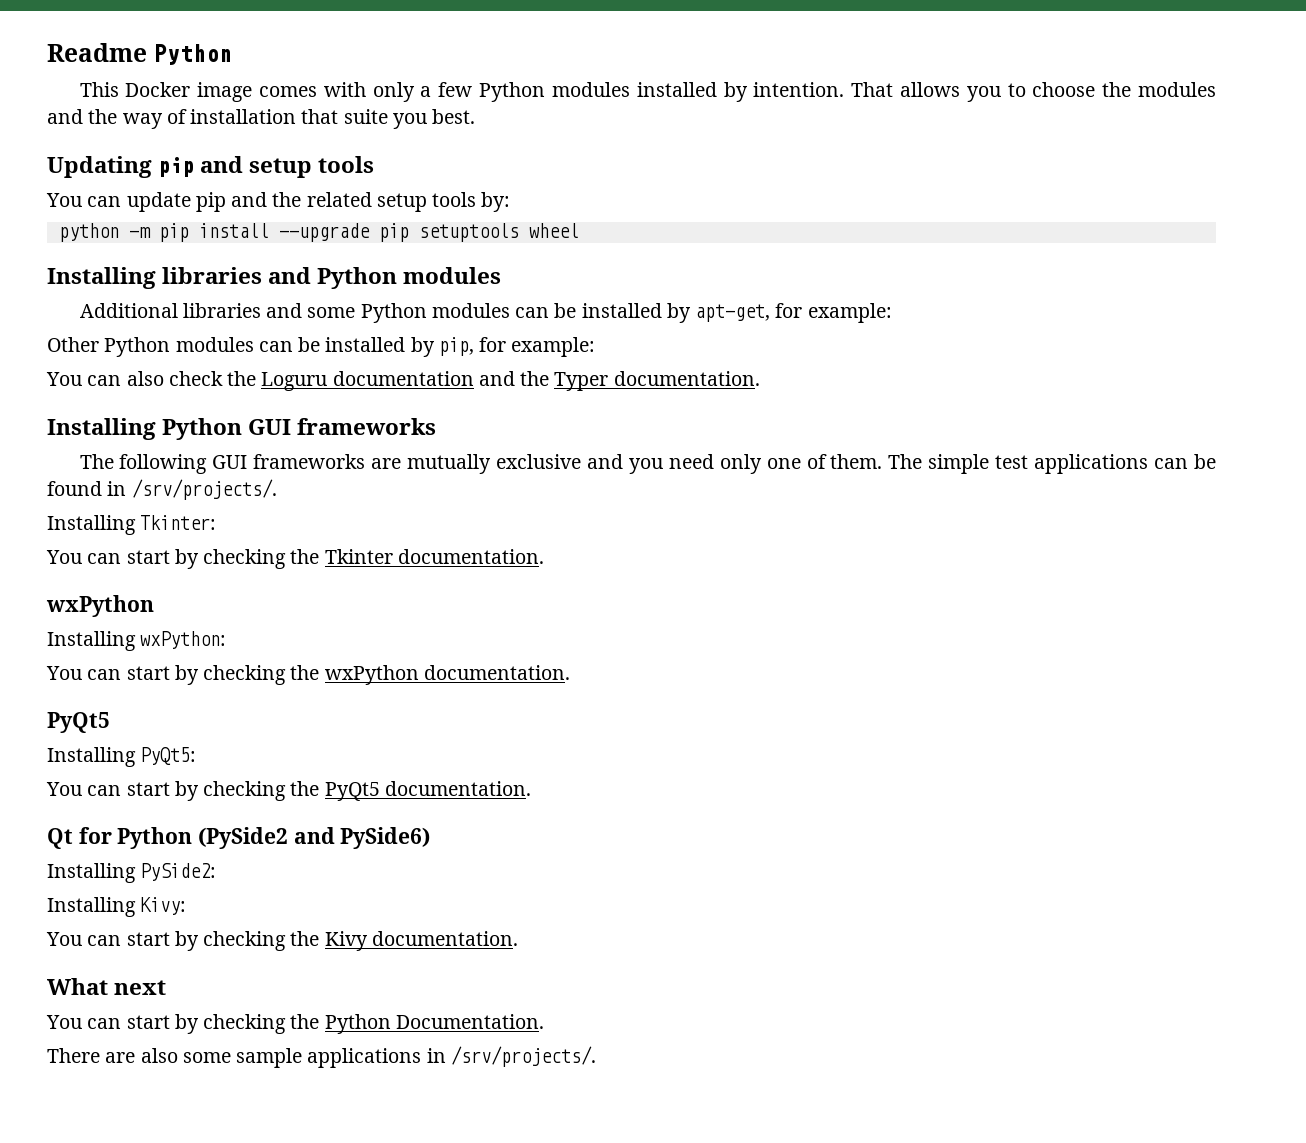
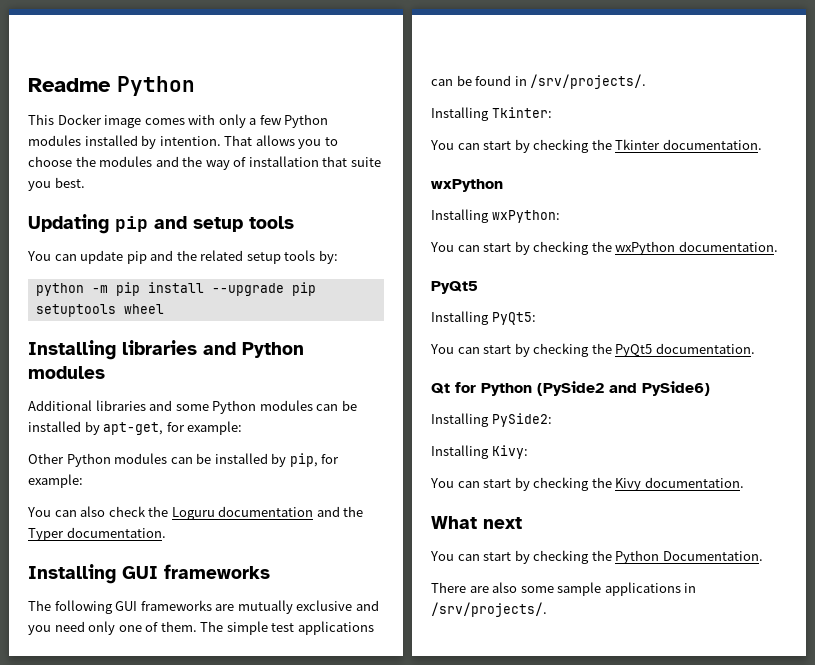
- Installing Python GUI frameworks
+ Installing GUI frameworks

